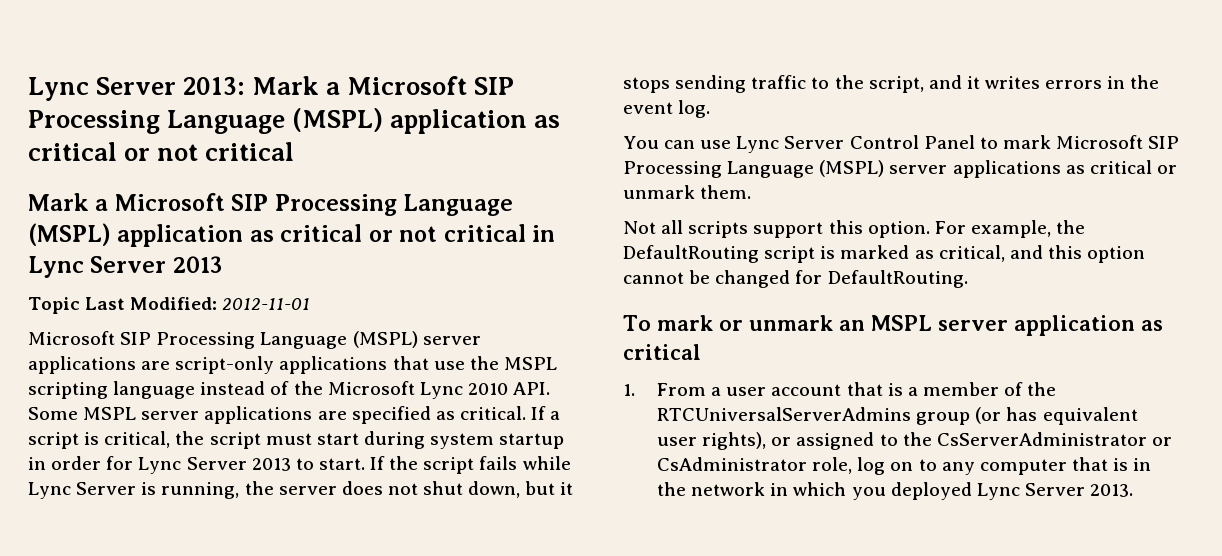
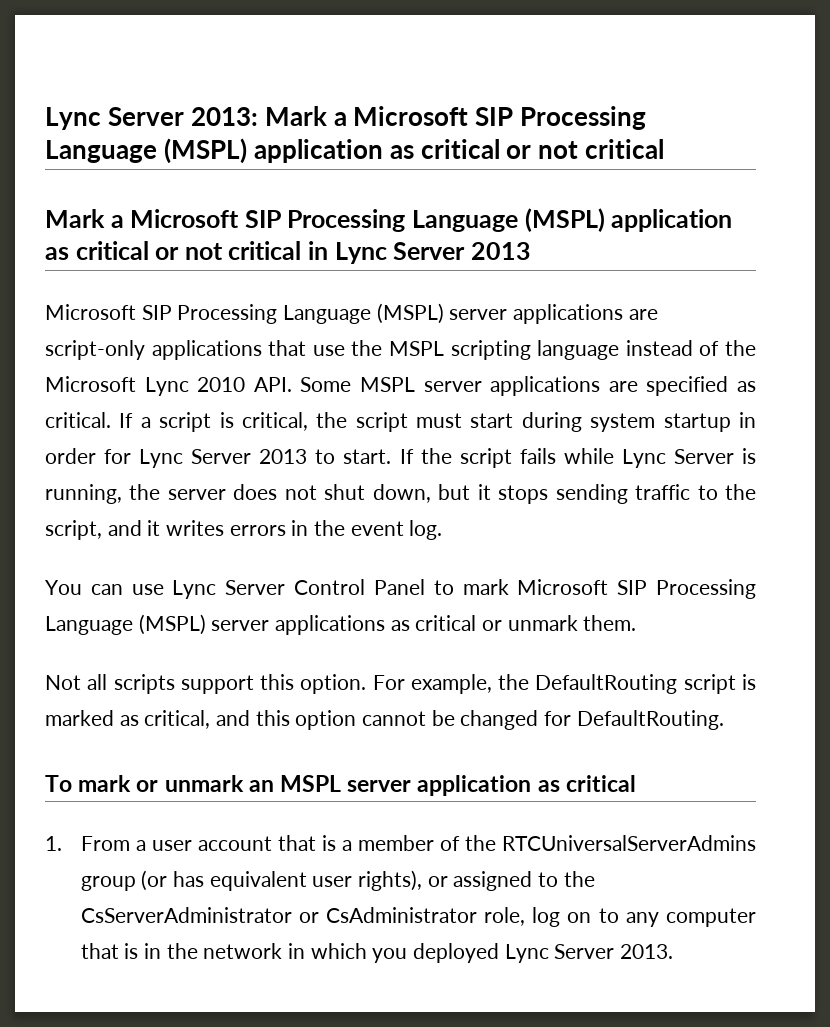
- Topic Last Modified: 2012-11-01

